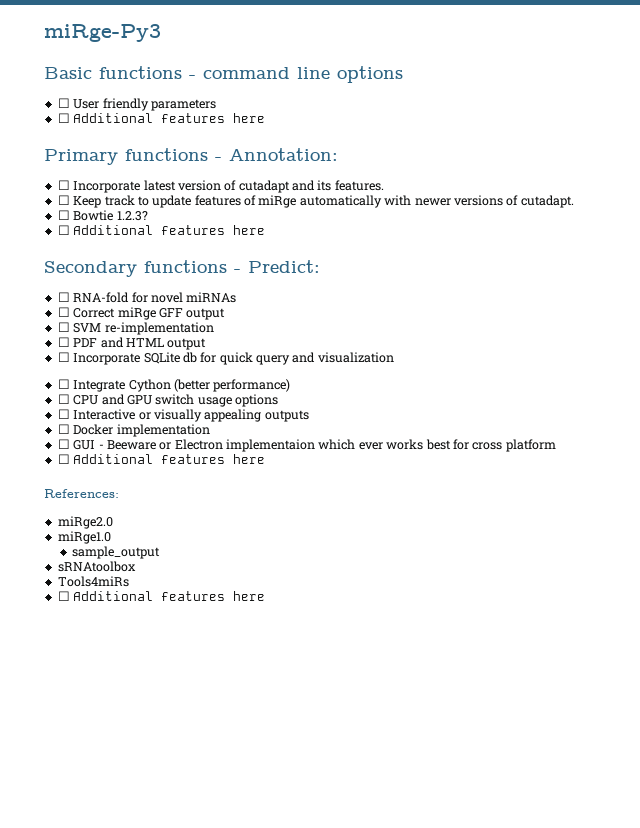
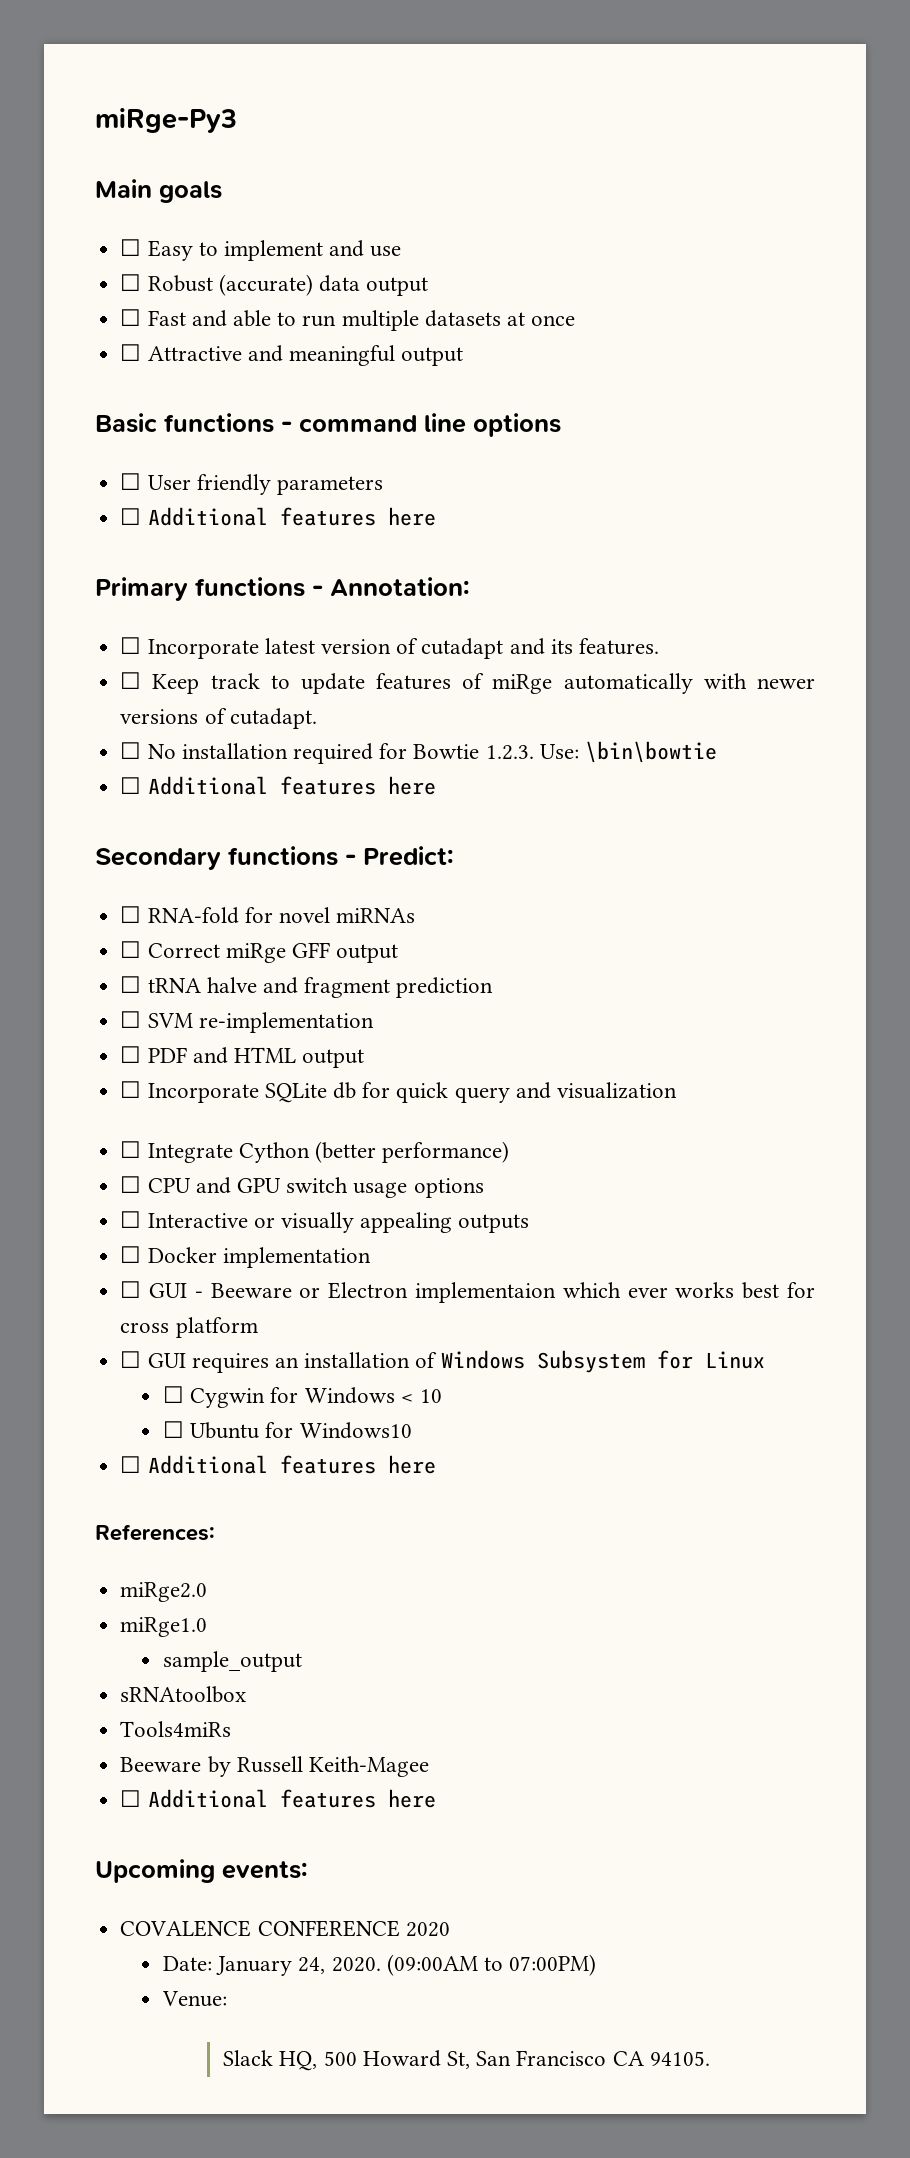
+ Main goals
+ ☐ Easy to implement and use
+ ☐ Robust (accurate) data output
+ ☐ Fast and able to run multiple datasets at once
+ ☐ Attractive and meaningful output
- ☐ Bowtie 1.2.3?
+ ☐ No installation required for Bowtie 1.2.3. Use: \bin\bowtie
+ ☐ tRNA halve and fragment prediction
+ ☐ GUI requires an installation of Windows Subsystem for Linux
+ ☐ Cygwin for Windows < 10
+ ☐ Ubuntu for Windows10
  Tools4miRs
+ Beeware by Russell Keith-Magee
  ☐ Additional features here
+ Upcoming events:
+ COVALENCE CONFERENCE 2020
+ Date: January 24, 2020. (09:00AM to 07:00PM)
+ Venue:
+ Slack HQ, 500 Howard St, San Francisco CA 94105.

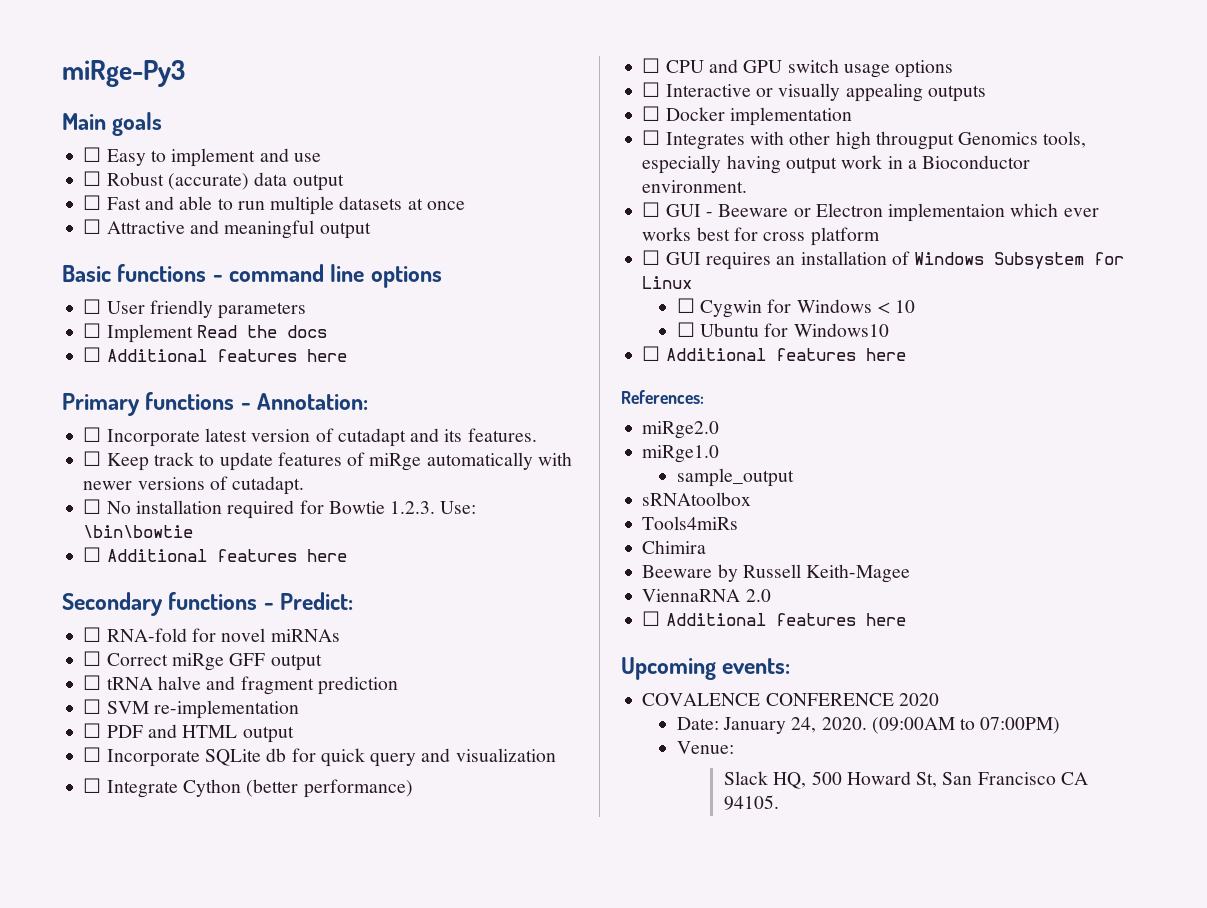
+ ☐ Implement Read the docs
+ ☐ Integrates with other high througput Genomics tools, especially having output work in a Bioconductor environment.
+ Chimira
+ ViennaRNA 2.0

